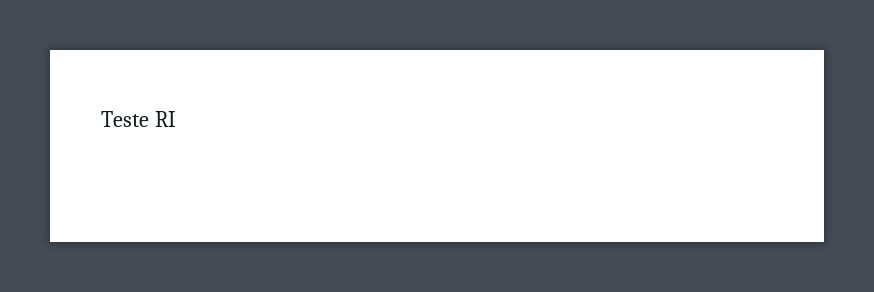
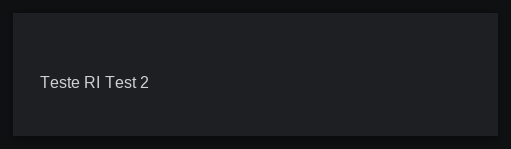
- Teste RI
+ Teste RI Test 2

